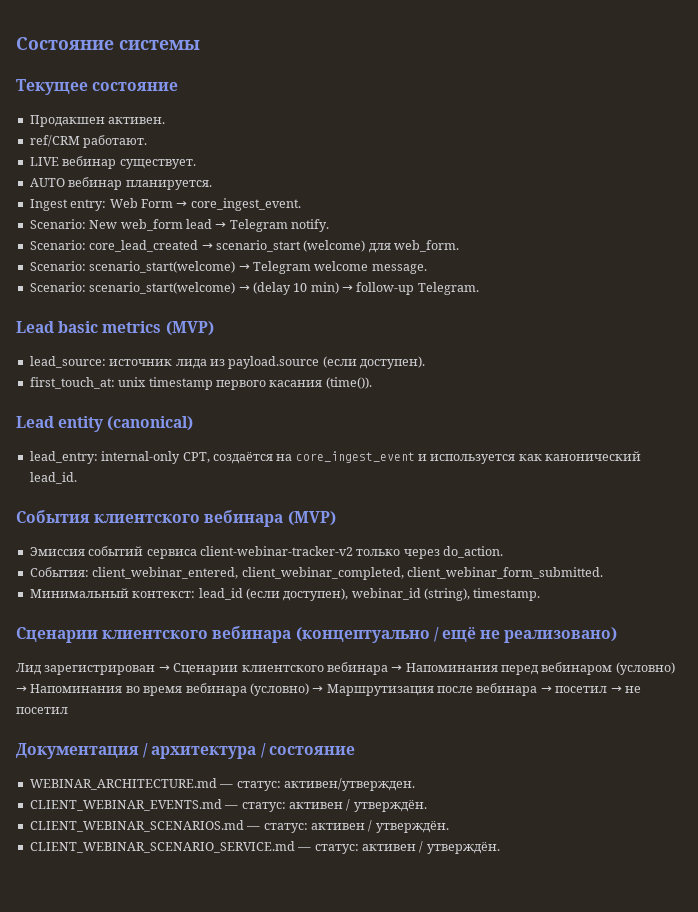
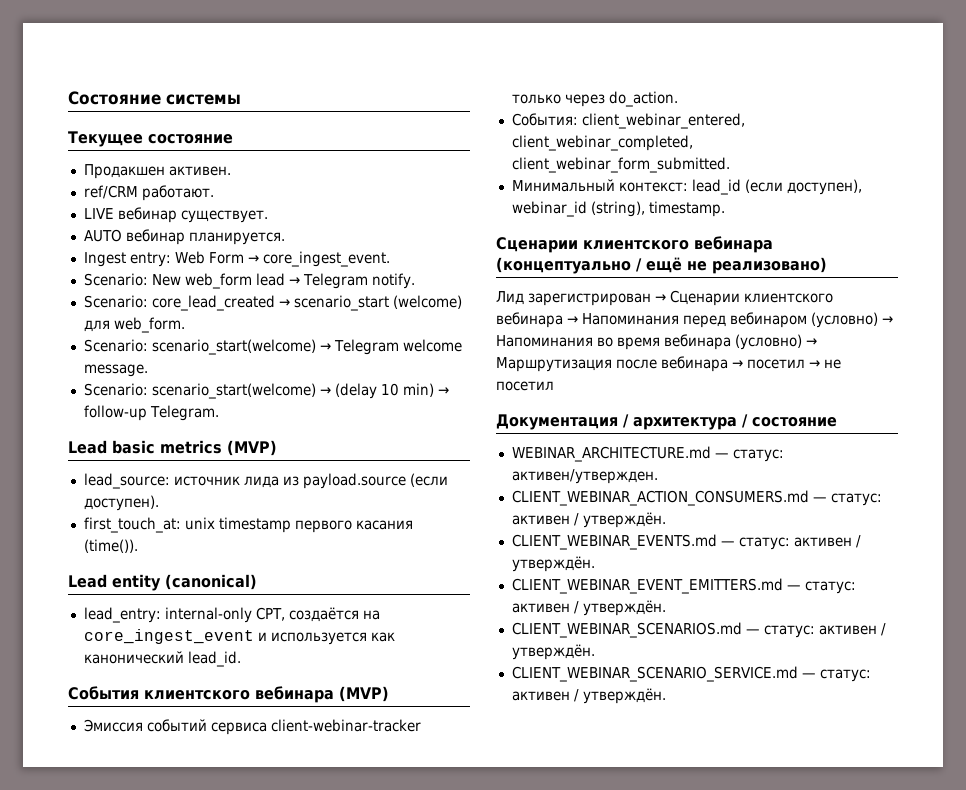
- Эмиссия событий сервиса client-webinar-tracker-v2 только через do_action.
+ Эмиссия событий сервиса client-webinar-tracker только через do_action.
+ CLIENT_WEBINAR_ACTION_CONSUMERS.md — статус: активен / утверждён.
+ CLIENT_WEBINAR_EVENT_EMITTERS.md — статус: активен / утверждён.

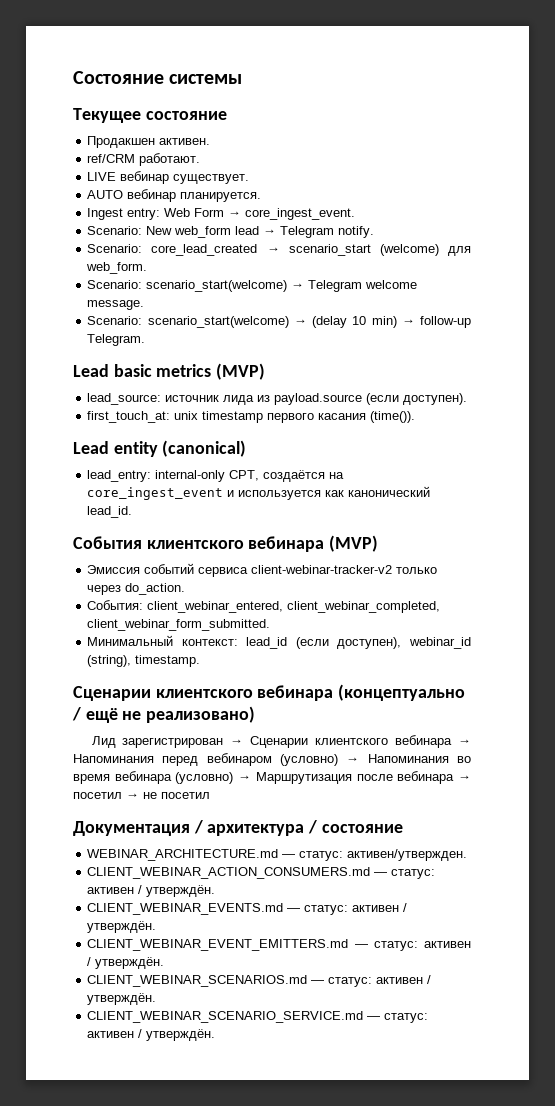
- Эмиссия событий сервиса client-webinar-tracker только через do_action.
+ Эмиссия событий сервиса client-webinar-tracker-v2 только через do_action.

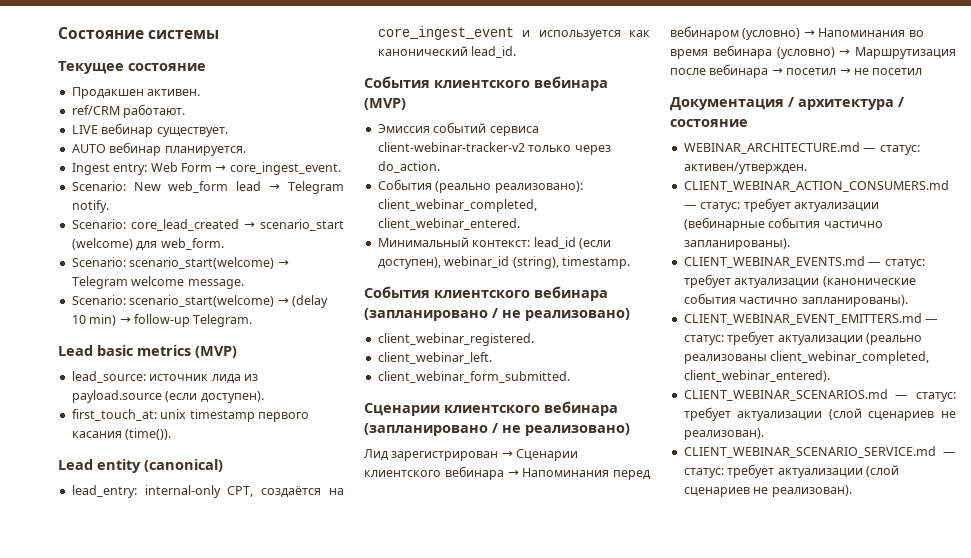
- События: client_webinar_entered, client_webinar_completed, client_webinar_form_submitted.
+ События (реально реализовано): client_webinar_completed, client_webinar_entered.
- Сценарии клиентского вебинара (концептуально / ещё не реализовано)
+ События клиентского вебинара (запланировано / не реализовано)
+ client_webinar_registered.
+ client_webinar_left.
+ client_webinar_form_submitted.
+ Сценарии клиентского вебинара (запланировано / не реализовано)
- CLIENT_WEBINAR_ACTION_CONSUMERS.md — статус: активен / утверждён.
- CLIENT_WEBINAR_EVENTS.md — статус: активен / утверждён.
- CLIENT_WEBINAR_EVENT_EMITTERS.md — статус: активен / утверждён.
- CLIENT_WEBINAR_SCENARIOS.md — статус: активен / утверждён.
- CLIENT_WEBINAR_SCENARIO_SERVICE.md — статус: активен / утверждён.
+ CLIENT_WEBINAR_ACTION_CONSUMERS.md — статус: требует актуализации (вебинарные события частично запланированы).
+ CLIENT_WEBINAR_EVENTS.md — статус: требует актуализации (канонические события частично запланированы).
+ CLIENT_WEBINAR_EVENT_EMITTERS.md — статус: требует актуализации (реально реализованы client_webinar_completed, client_webinar_entered).
+ CLIENT_WEBINAR_SCENARIOS.md — статус: требует актуализации (слой сценариев не реализован).
+ CLIENT_WEBINAR_SCENARIO_SERVICE.md — статус: требует актуализации (слой сценариев не реализован).

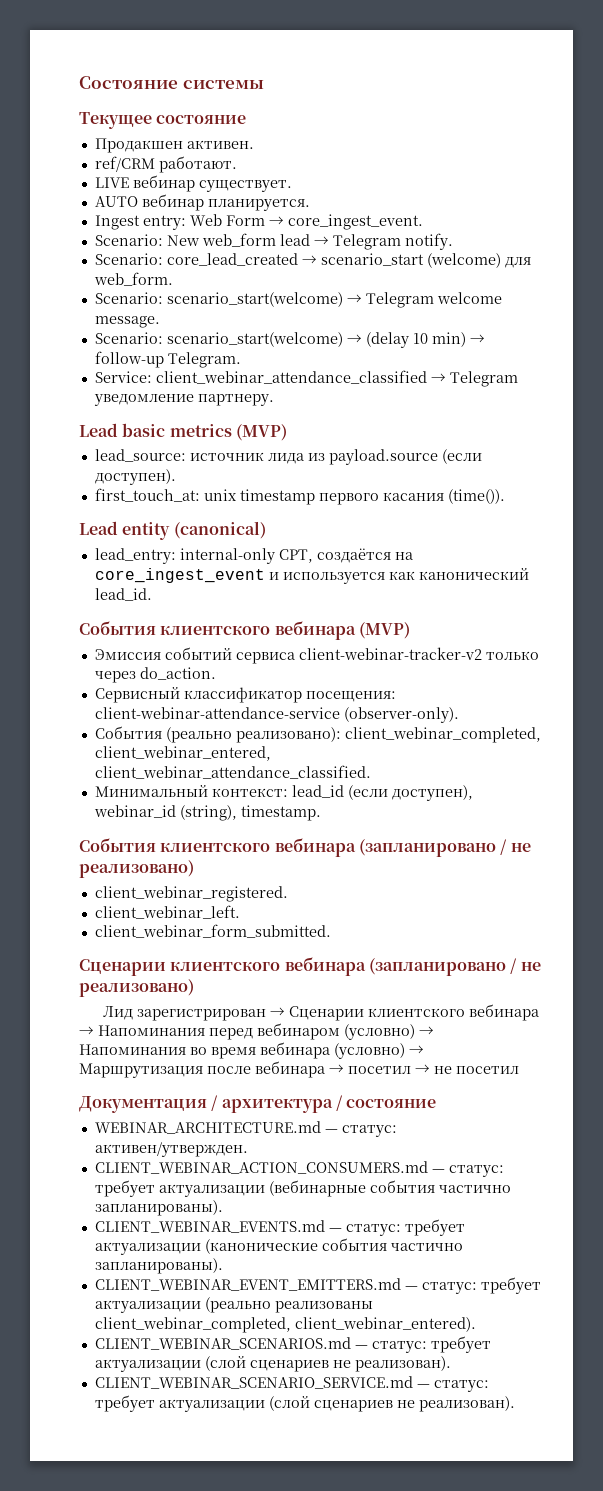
+ Service: client_webinar_attendance_classified → Telegram уведомление партнеру.
+ Сервисный классификатор посещения: client-webinar-attendance-service (observer-only).
- События (реально реализовано): client_webinar_completed, client_webinar_entered.
+ События (реально реализовано): client_webinar_completed, client_webinar_entered, client_webinar_attendance_classified.

